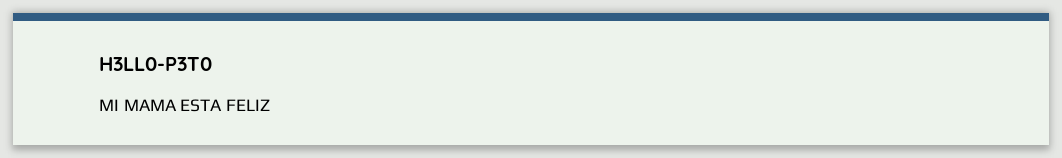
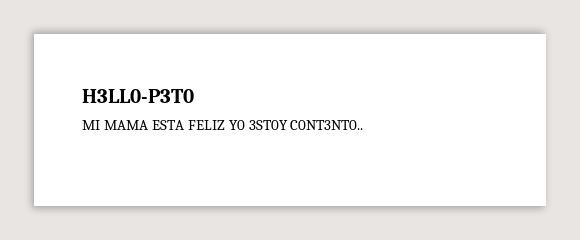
- MI MAMA ESTA FELIZ
+ MI MAMA ESTA FELIZ Y0 3ST0Y C0NT3NT0..

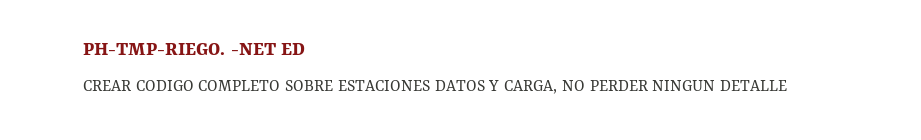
- H3LL0-P3T0
- MI MAMA ESTA FELIZ Y0 3ST0Y C0NT3NT0..
+ PH-TMP-RIEGO. -NET ED
+ CREAR CODIGO COMPLETO SOBRE ESTACIONES DATOS Y CARGA, NO PERDER NINGUN DETALLE

